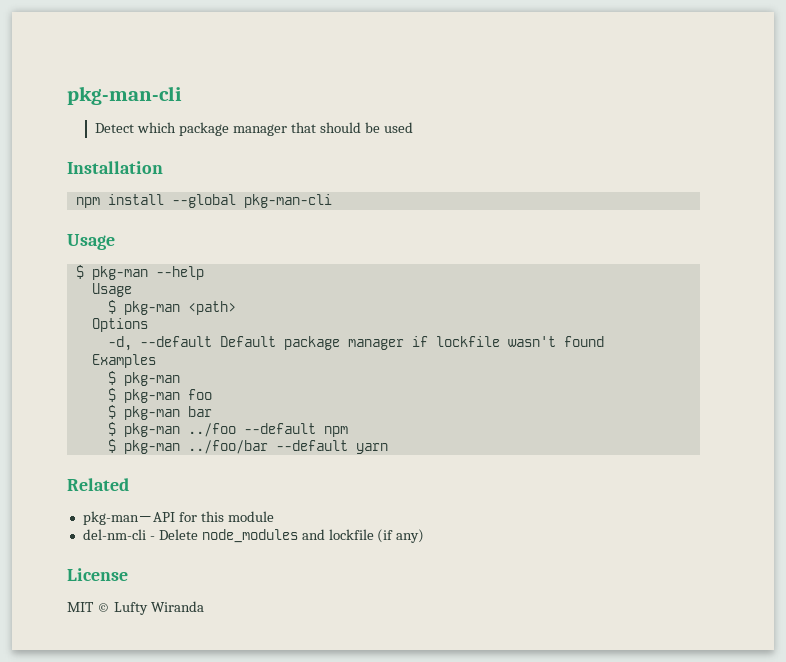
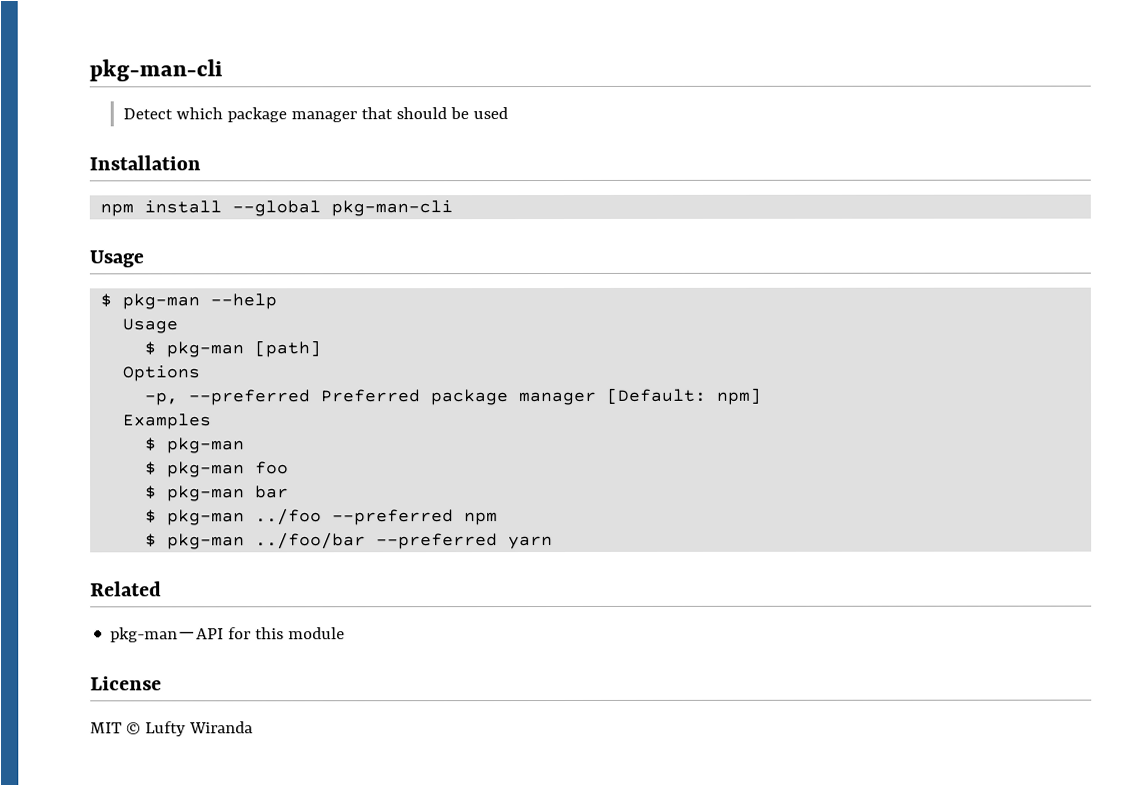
- $ pkg-man <path>
+ $ pkg-man [path]
- -d, --default Default package manager if lockfile wasn't found
+ -p, --preferred Preferred package manager [Default: npm]
- $ pkg-man ../foo --default npm
+ $ pkg-man ../foo --preferred npm
- $ pkg-man ../foo/bar --default yarn
+ $ pkg-man ../foo/bar --preferred yarn
- del-nm-cli - Delete node_modules and lockfile (if any)

